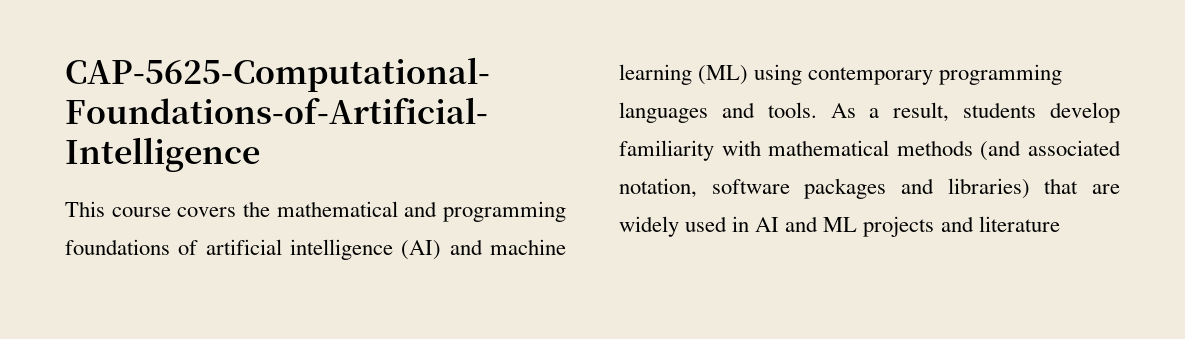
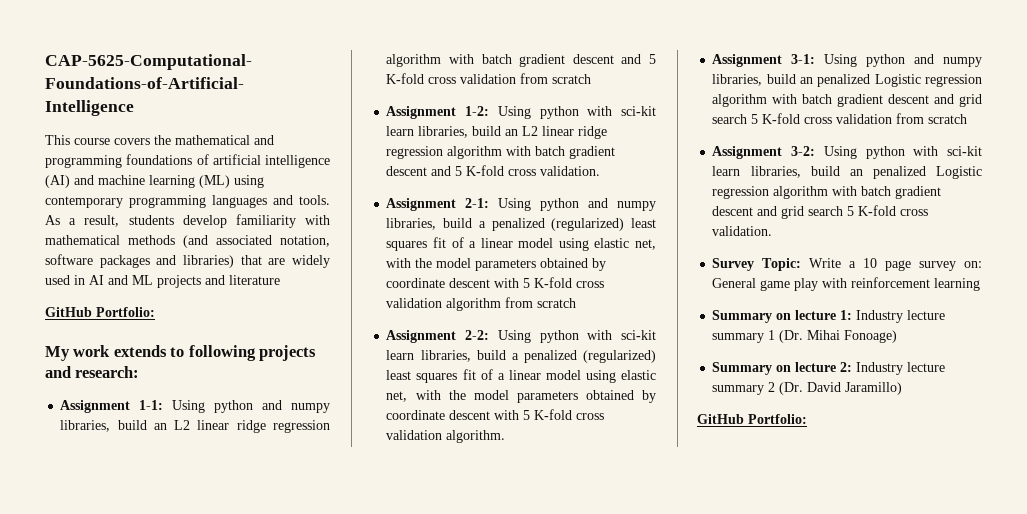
  As a result, students develop familiarity with mathematical methods (and associated notation, software packages and libraries) that are widely used in AI and ML projects and literature
+ GitHub Portfolio:
+ My work extends to following projects and research:
+ Assignment 1-1: Using python and numpy libraries, build an L2 linear ridge regression algorithm with batch gradient descent and 5 K-fold cross validation from scratch
+ Assignment 1-2: Using python with sci-kit learn libraries, build an L2 linear ridge regression algorithm with batch gradient descent and 5 K-fold cross validation.
+ Assignment 2-1: Using python and numpy libraries, build a penalized (regularized) least squares fit of a linear model using elastic net, with the model parameters obtained by coordinate descent with 5 K-fold cross validation algorithm from scratch
+ Assignment 2-2: Using python with sci-kit learn libraries, build a penalized (regularized) least squares fit of a linear model using elastic net, with the model parameters obtained by coordinate descent with 5 K-fold cross validation algorithm.
+ Assignment 3-1: Using python and numpy libraries, build an penalized Logistic regression algorithm with batch gradient descent and grid search 5 K-fold cross validation from scratch
+ Assignment 3-2: Using python with sci-kit learn libraries, build an penalized Logistic regression algorithm with batch gradient descent and grid search 5 K-fold cross validation.
+ Survey Topic: Write a 10 page survey on: General game play with reinforcement learning
+ Summary on lecture 1: Industry lecture summary 1 (Dr. Mihai Fonoage)
+ Summary on lecture 2: Industry lecture summary 2 (Dr. David Jaramillo)
+ GitHub Portfolio:

